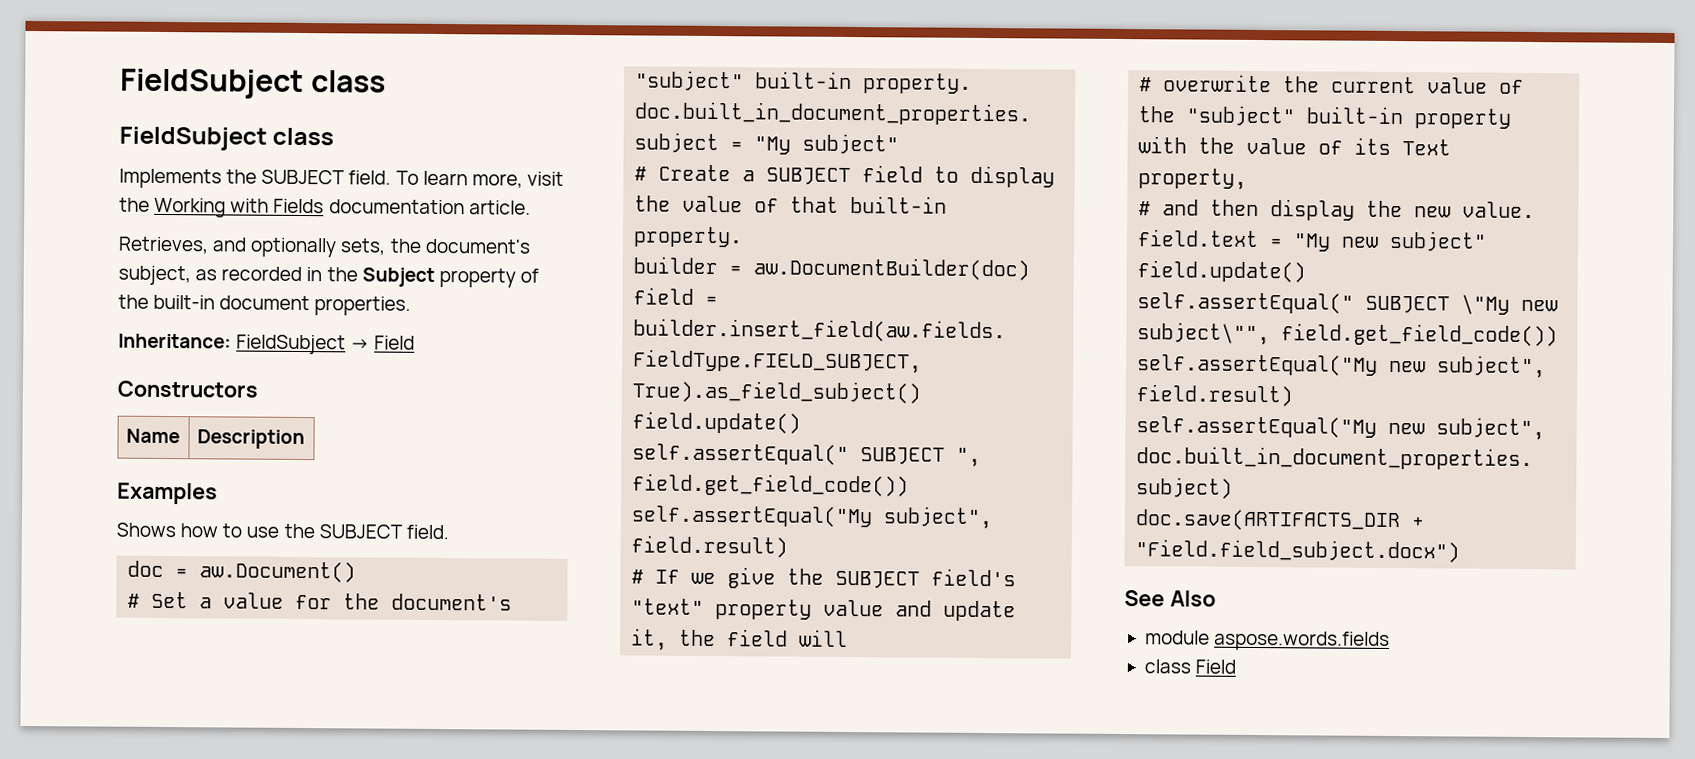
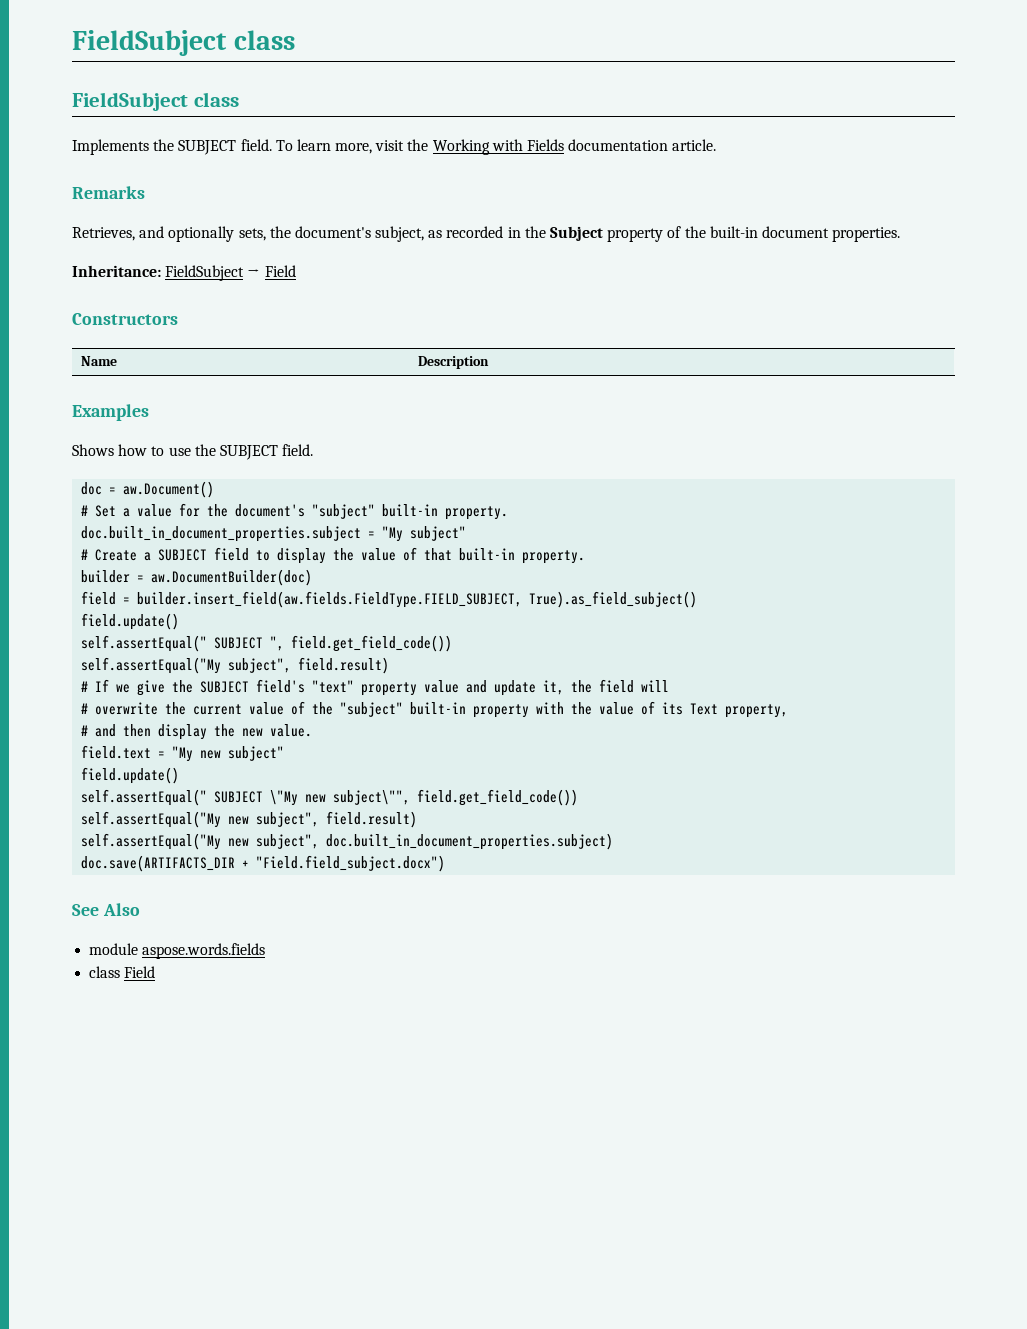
+ Remarks

